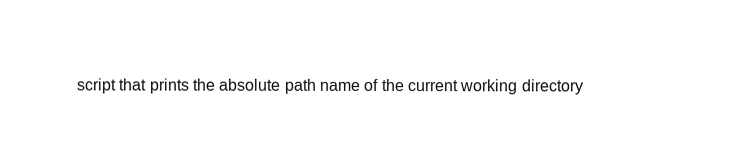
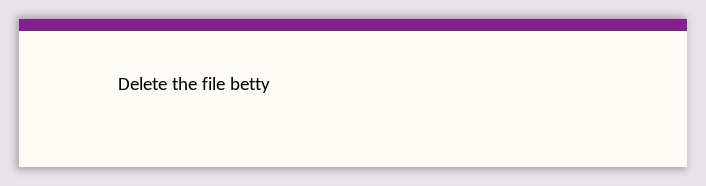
- script that prints the absolute path name of the current working directory
+ Delete the file betty

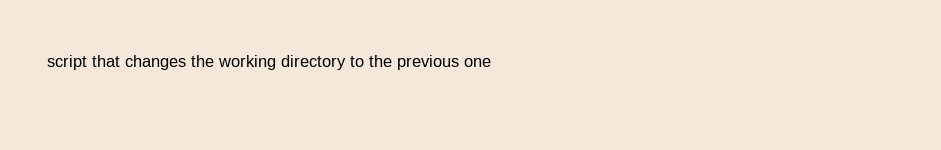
- Delete the file betty
+ script that changes the working directory to the previous one

